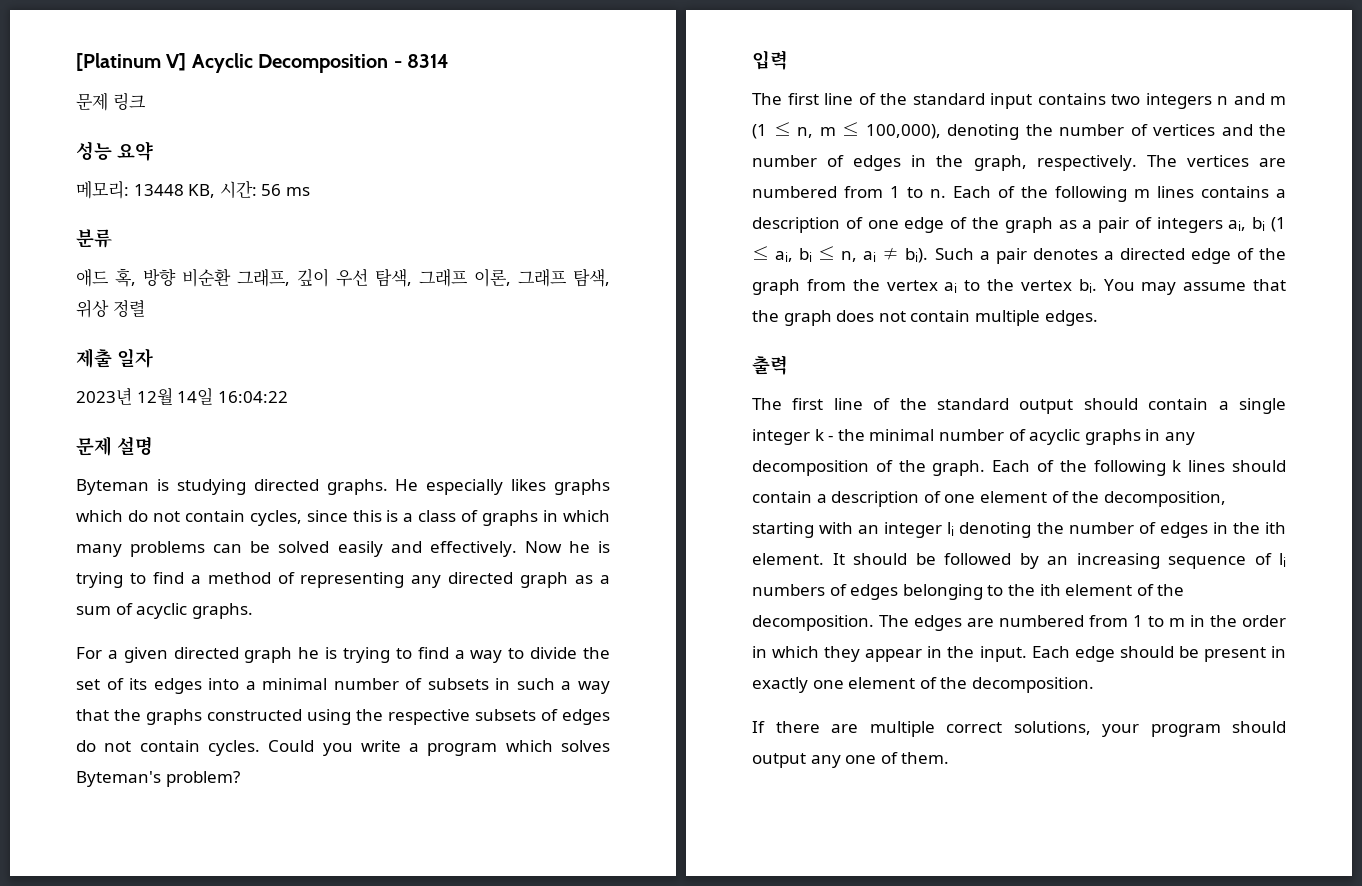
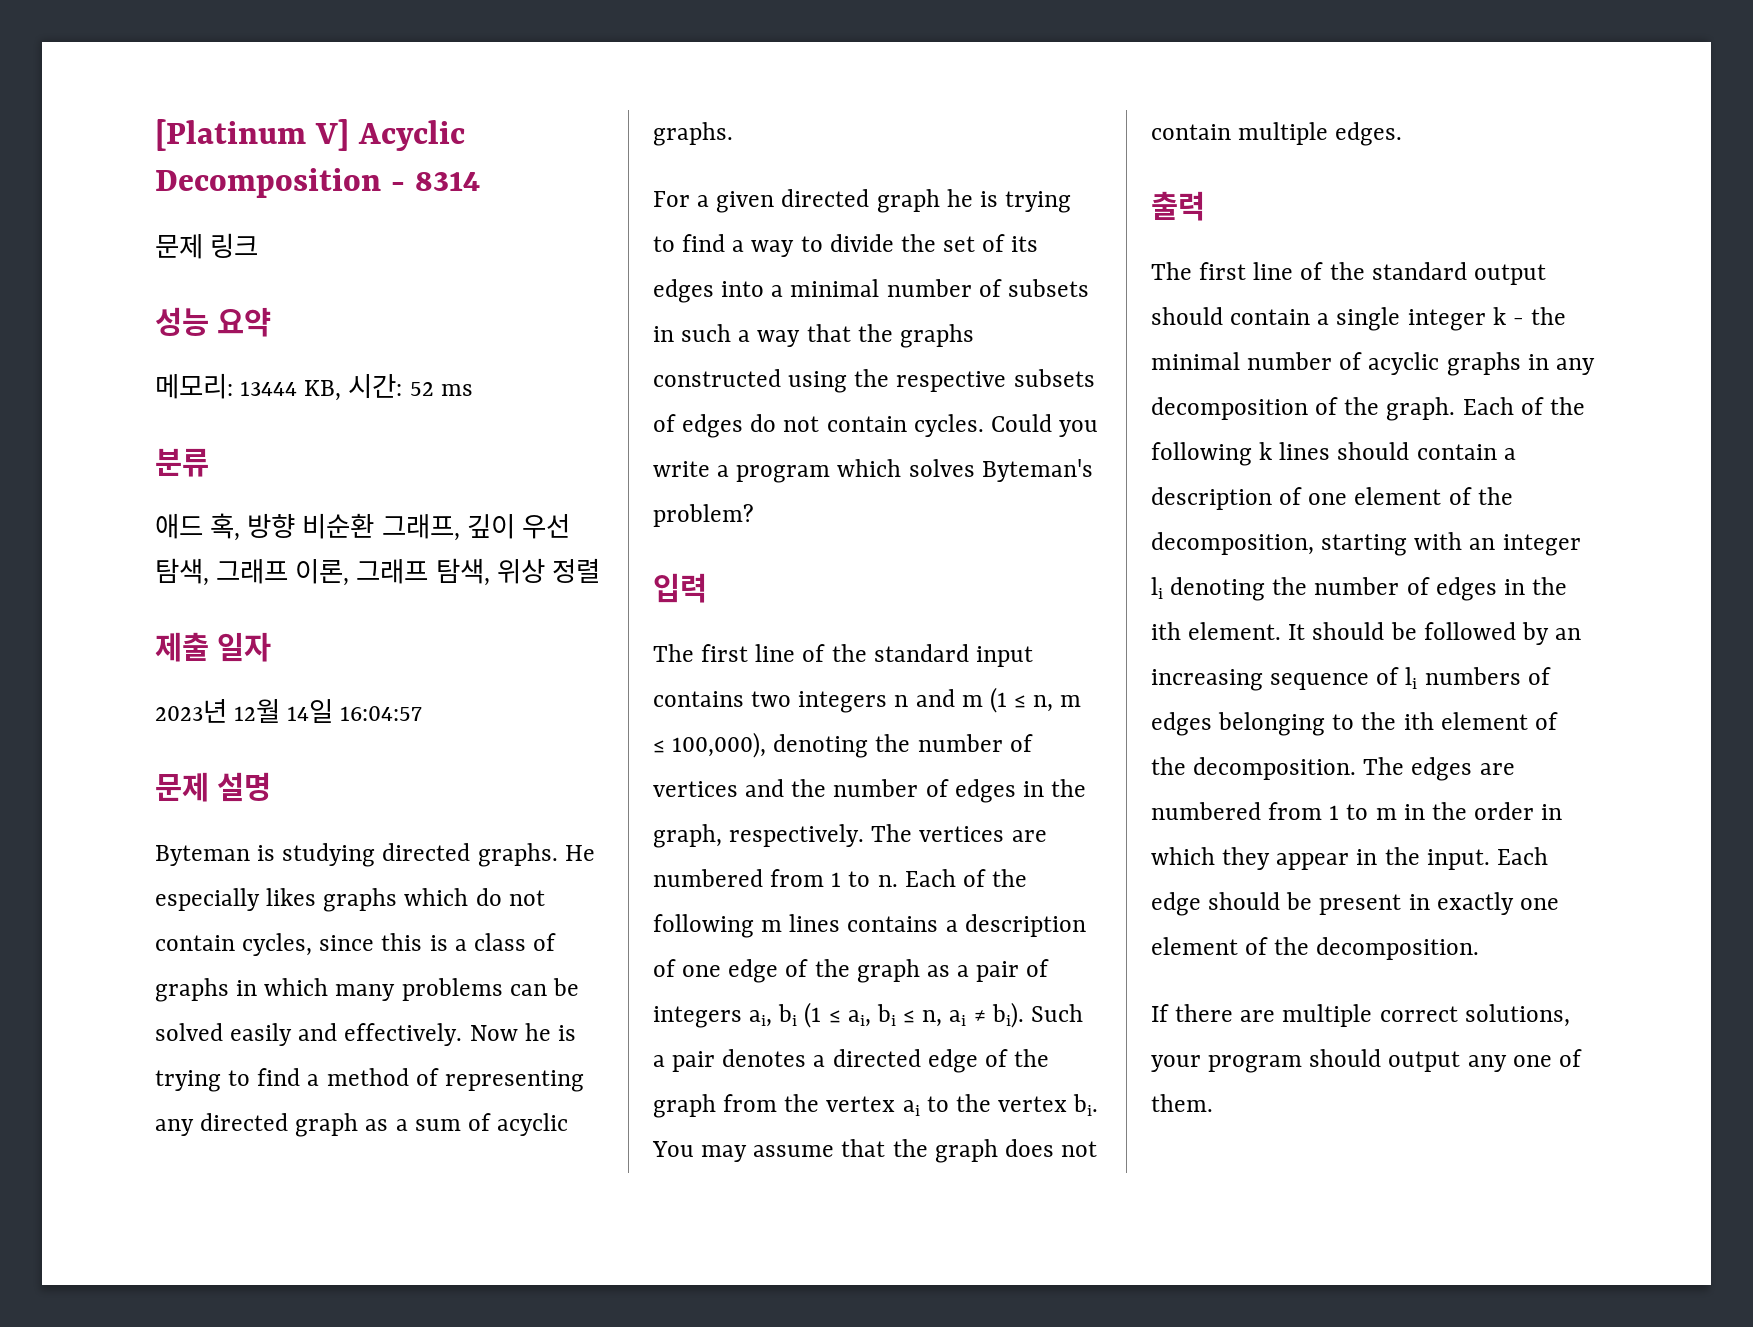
- 메모리: 13448 KB, 시간: 56 ms
+ 메모리: 13444 KB, 시간: 52 ms
- 2023년 12월 14일 16:04:22
+ 2023년 12월 14일 16:04:57

